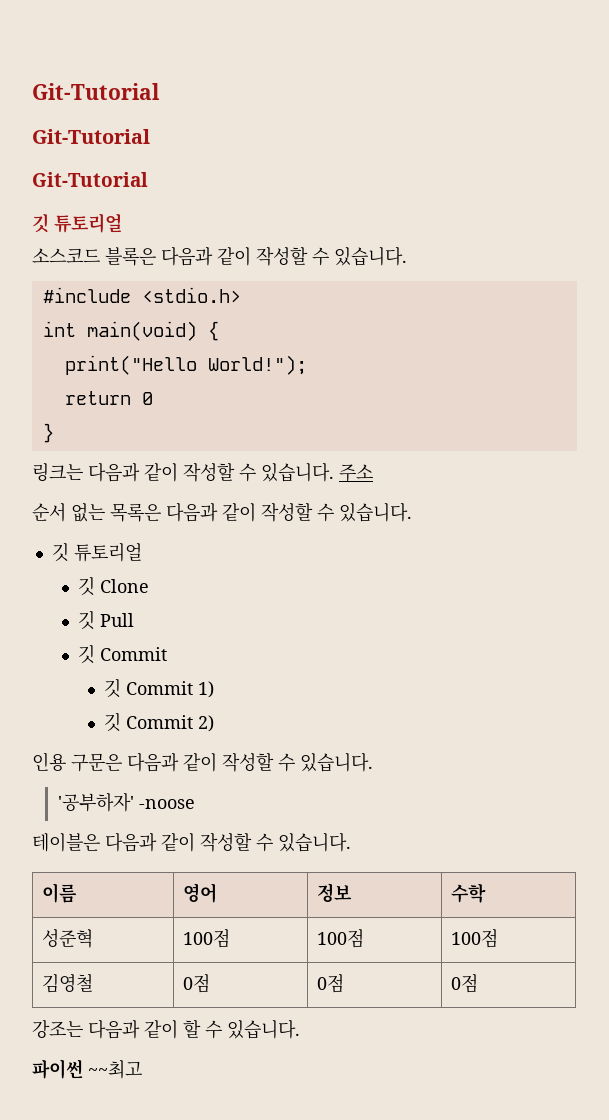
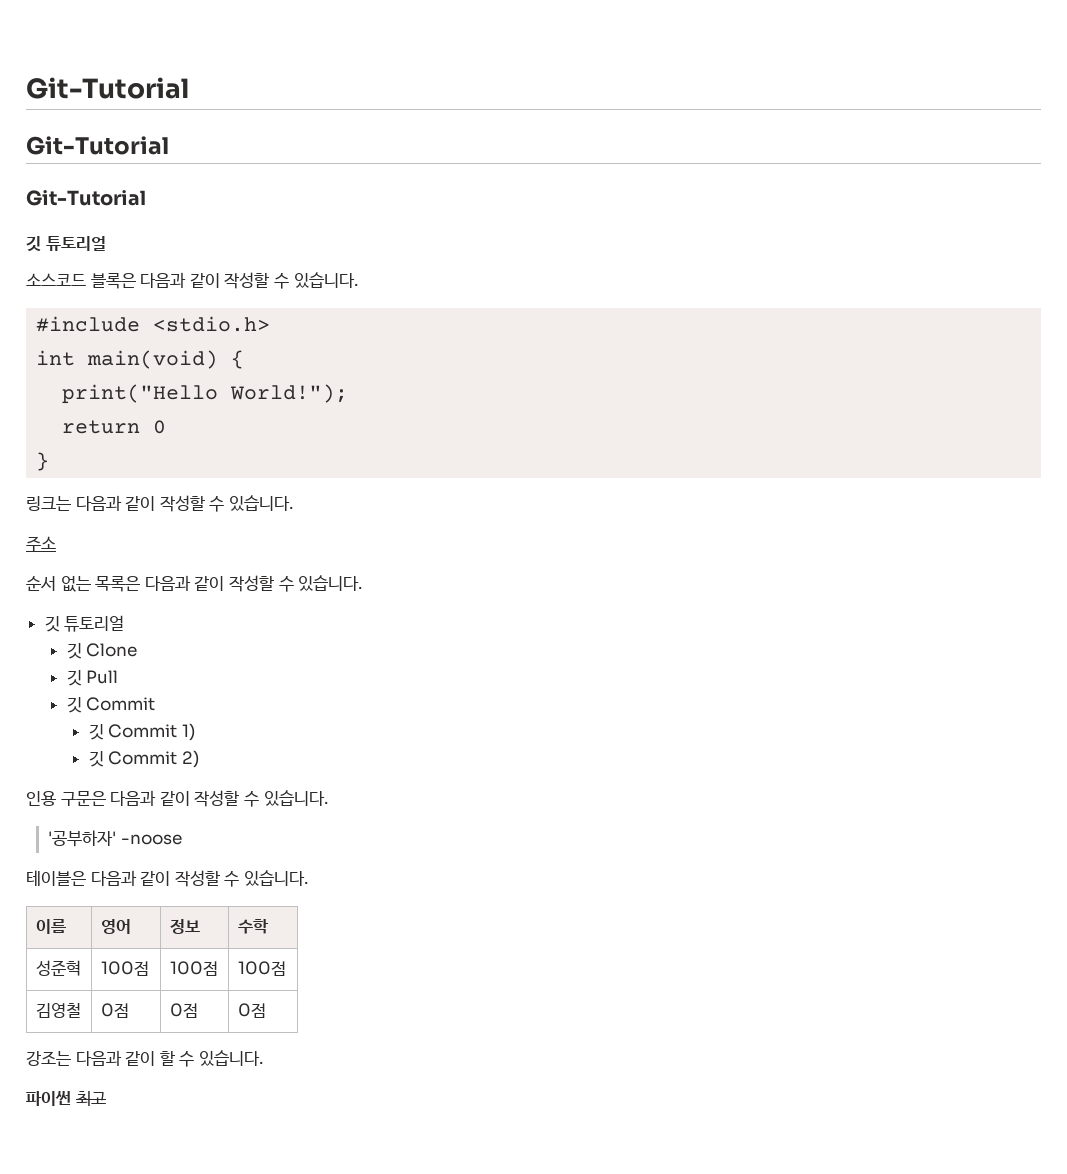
- 링크는 다음과 같이 작성할 수 있습니다. 주소
+ 링크는 다음과 같이 작성할 수 있습니다.
+ 주소
- 파이썬 ~~최고
+ 파이썬 최고

